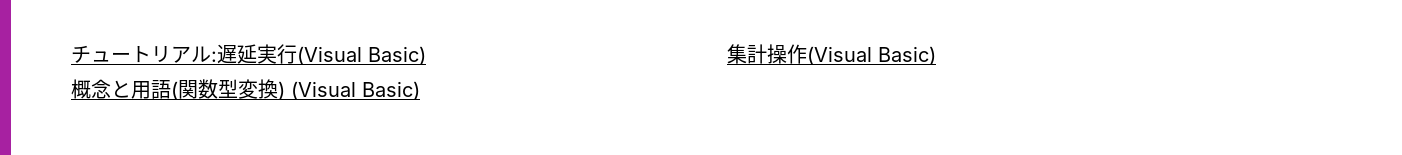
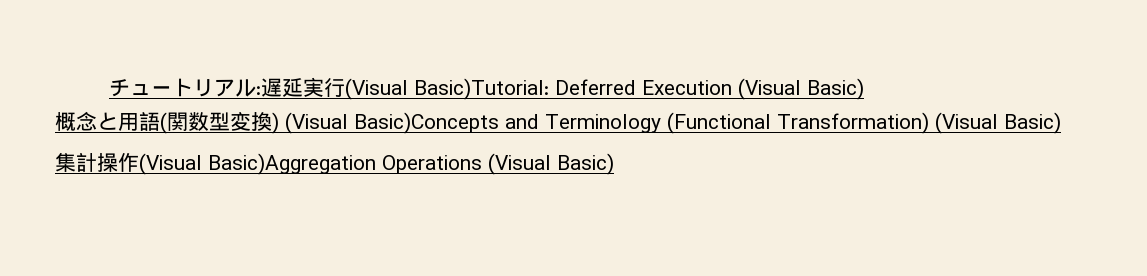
- チュートリアル:遅延実行(Visual Basic)
+ チュートリアル:遅延実行(Visual Basic)Tutorial: Deferred Execution (Visual Basic)
- 概念と用語(関数型変換) (Visual Basic)
+ 概念と用語(関数型変換) (Visual Basic)Concepts and Terminology (Functional Transformation) (Visual Basic)
- 集計操作(Visual Basic)
+ 集計操作(Visual Basic)Aggregation Operations (Visual Basic)

